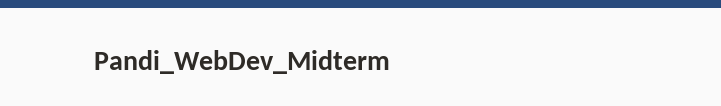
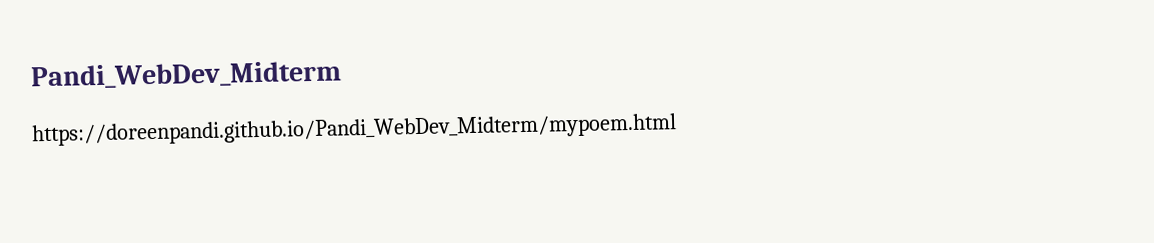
+ https://doreenpandi.github.io/Pandi_WebDev_Midterm/mypoem.html

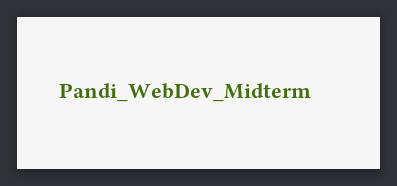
- https://doreenpandi.github.io/Pandi_WebDev_Midterm/mypoem.html

